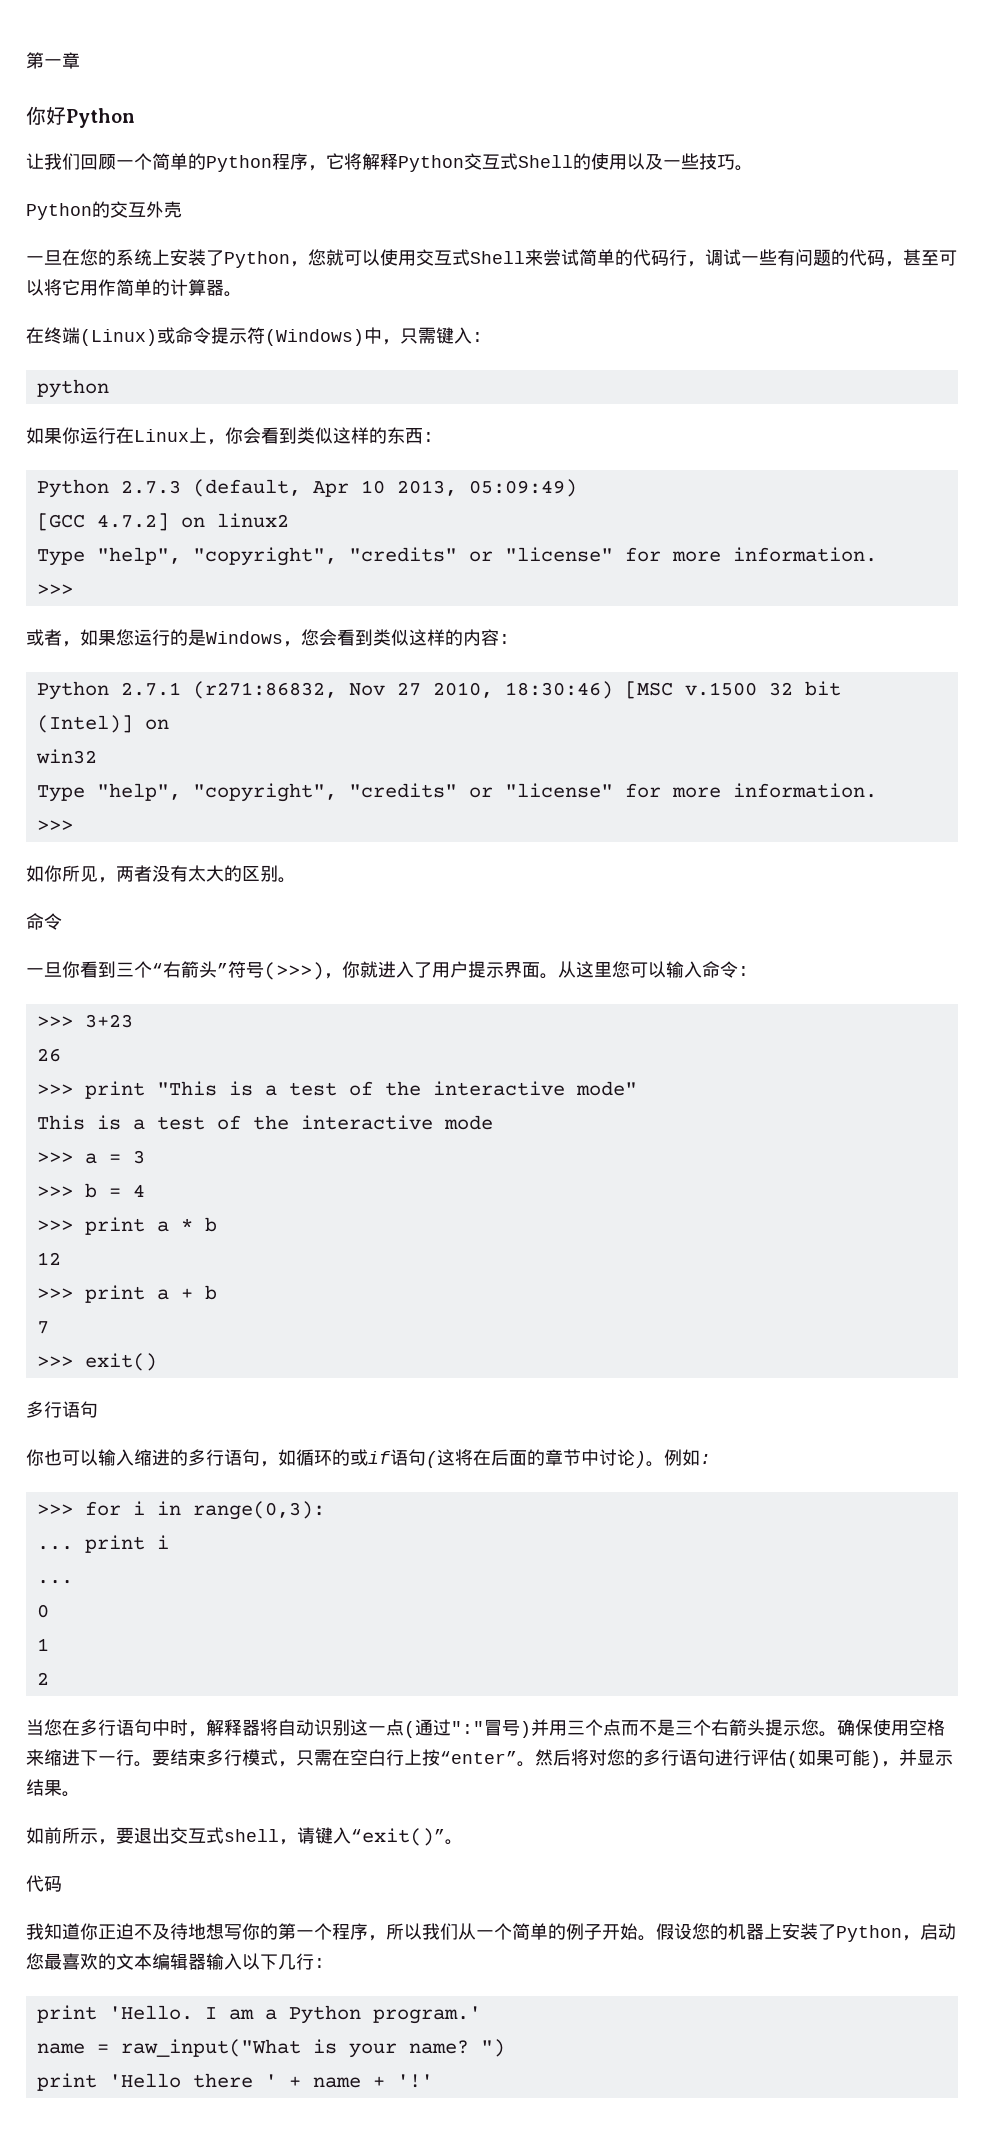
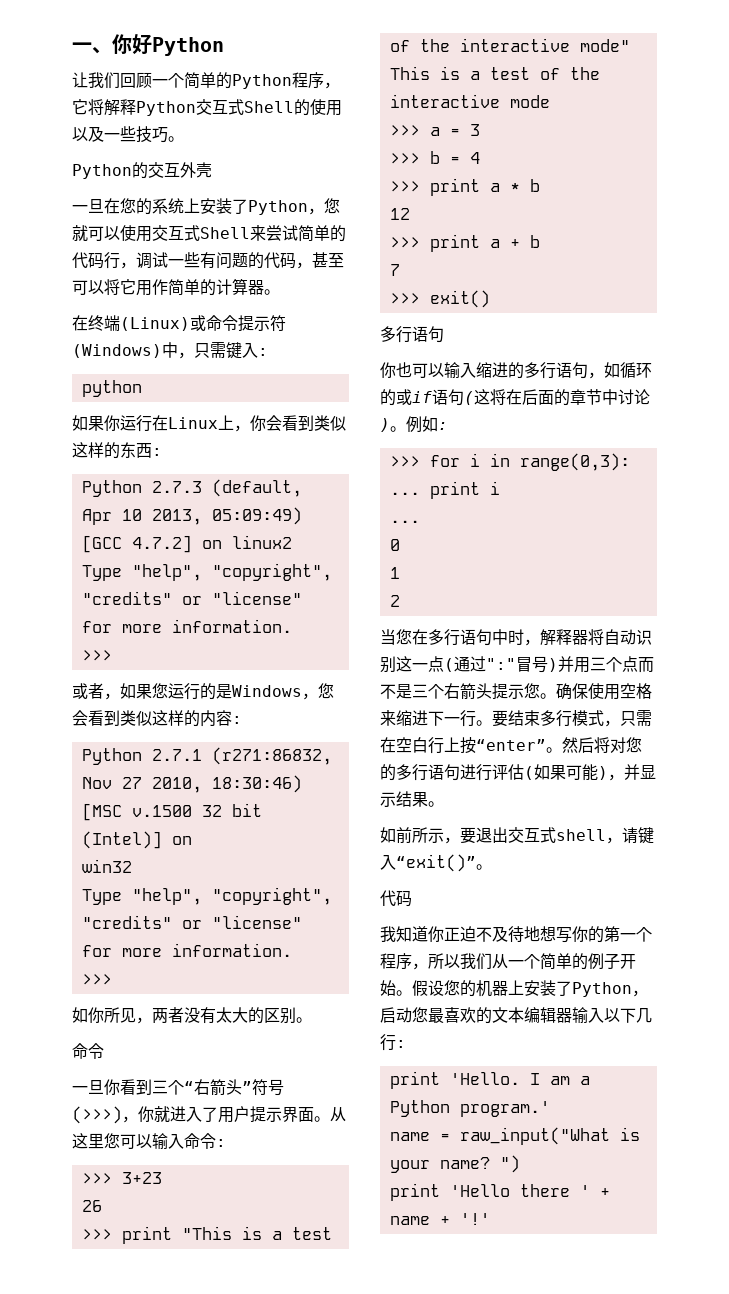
- 第一章
- 你好Python
+ 一、你好Python

